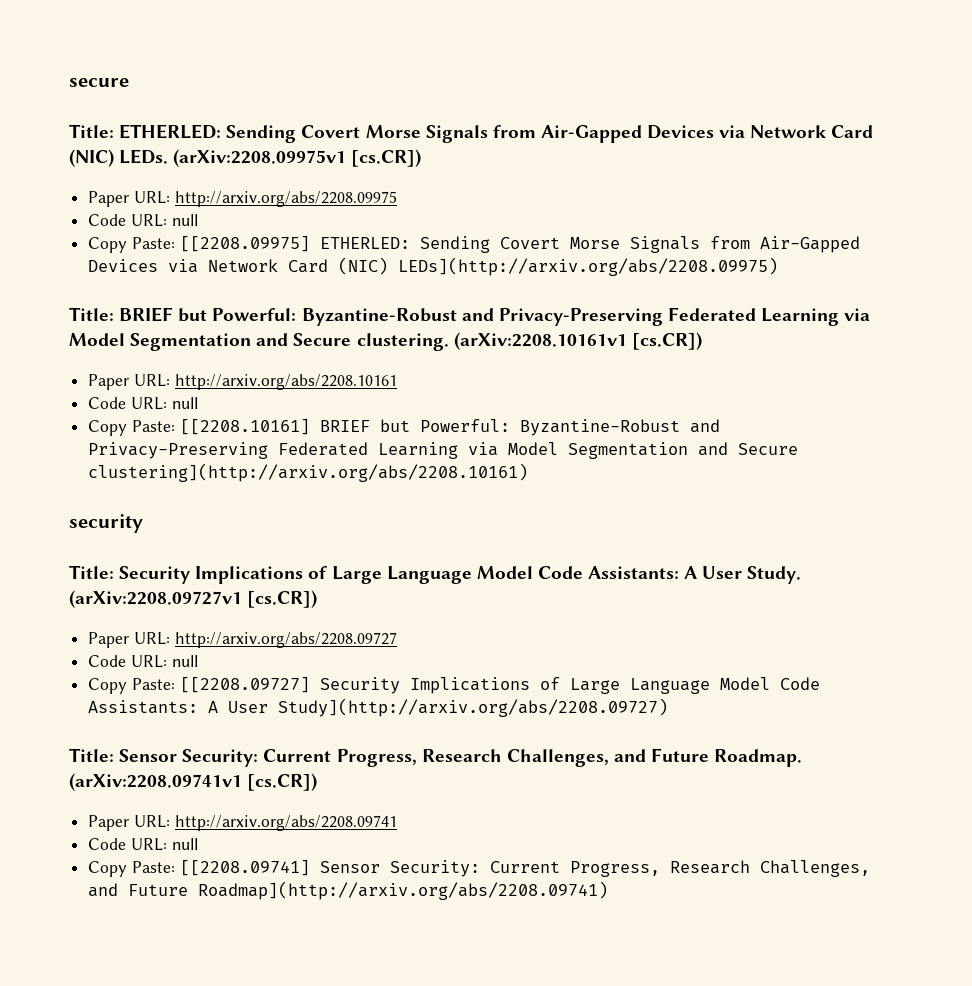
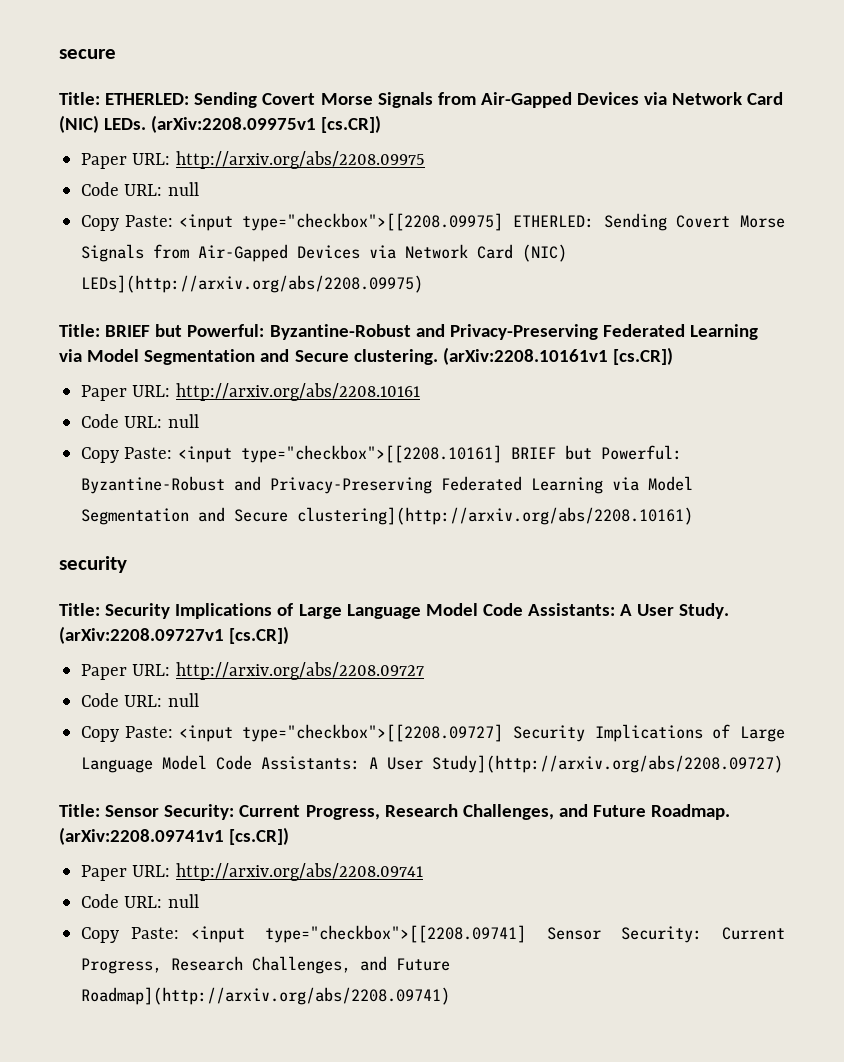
- Copy Paste: [[2208.09975] ETHERLED: Sending Covert Morse Signals from Air-Gapped Devices via Network Card (NIC) LEDs](http://arxiv.org/abs/2208.09975)
+ Copy Paste: <input type="checkbox">[[2208.09975] ETHERLED: Sending Covert Morse Signals from Air-Gapped Devices via Network Card (NIC) LEDs](http://arxiv.org/abs/2208.09975)
- Copy Paste: [[2208.10161] BRIEF but Powerful: Byzantine-Robust and Privacy-Preserving Federated Learning via Model Segmentation and Secure clustering](http://arxiv.org/abs/2208.10161)
+ Copy Paste: <input type="checkbox">[[2208.10161] BRIEF but Powerful: Byzantine-Robust and Privacy-Preserving Federated Learning via Model Segmentation and Secure clustering](http://arxiv.org/abs/2208.10161)
- Copy Paste: [[2208.09727] Security Implications of Large Language Model Code Assistants: A User Study](http://arxiv.org/abs/2208.09727)
+ Copy Paste: <input type="checkbox">[[2208.09727] Security Implications of Large Language Model Code Assistants: A User Study](http://arxiv.org/abs/2208.09727)
- Copy Paste: [[2208.09741] Sensor Security: Current Progress, Research Challenges, and Future Roadmap](http://arxiv.org/abs/2208.09741)
+ Copy Paste: <input type="checkbox">[[2208.09741] Sensor Security: Current Progress, Research Challenges, and Future Roadmap](http://arxiv.org/abs/2208.09741)

